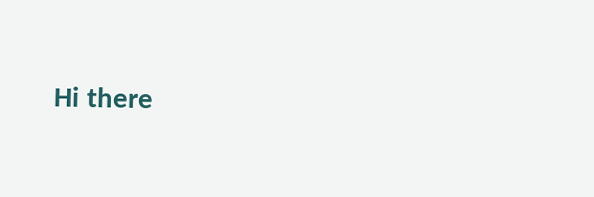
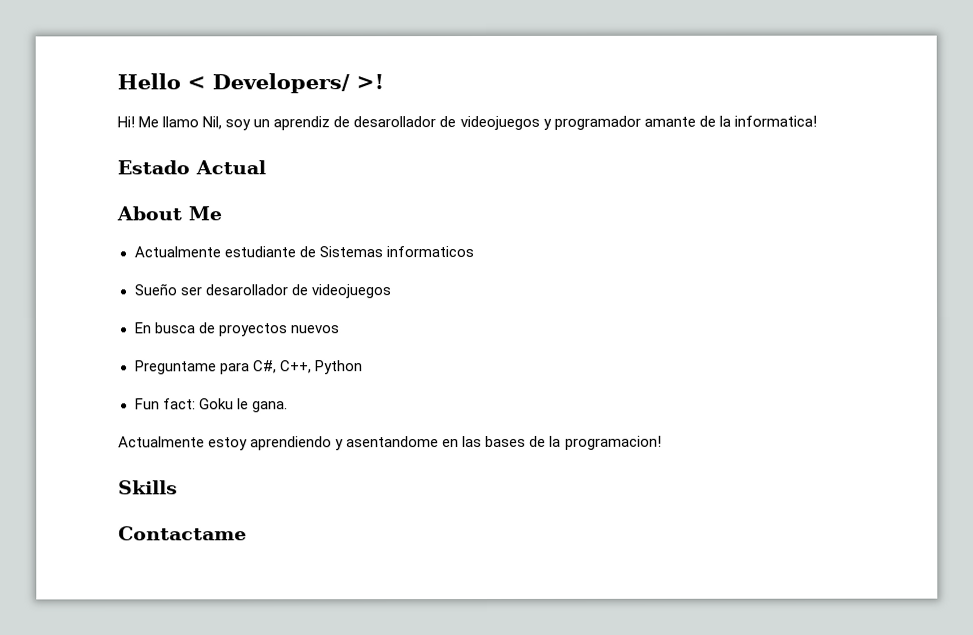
- Hi there
+ Hello < Developers/ >!
+ Hi! Me llamo Nil, soy un aprendiz de desarollador de videojuegos y programador amante de la informatica!
+ Estado Actual
+ About Me
+ Actualmente estudiante de Sistemas informaticos
+ Sueño ser desarollador de videojuegos
+ En busca de proyectos nuevos
+ Preguntame para C#, C++, Python
+ Fun fact: Goku le gana.
+ Actualmente estoy aprendiendo y asentandome en las bases de la programacion!
+ Skills
+ Contactame

